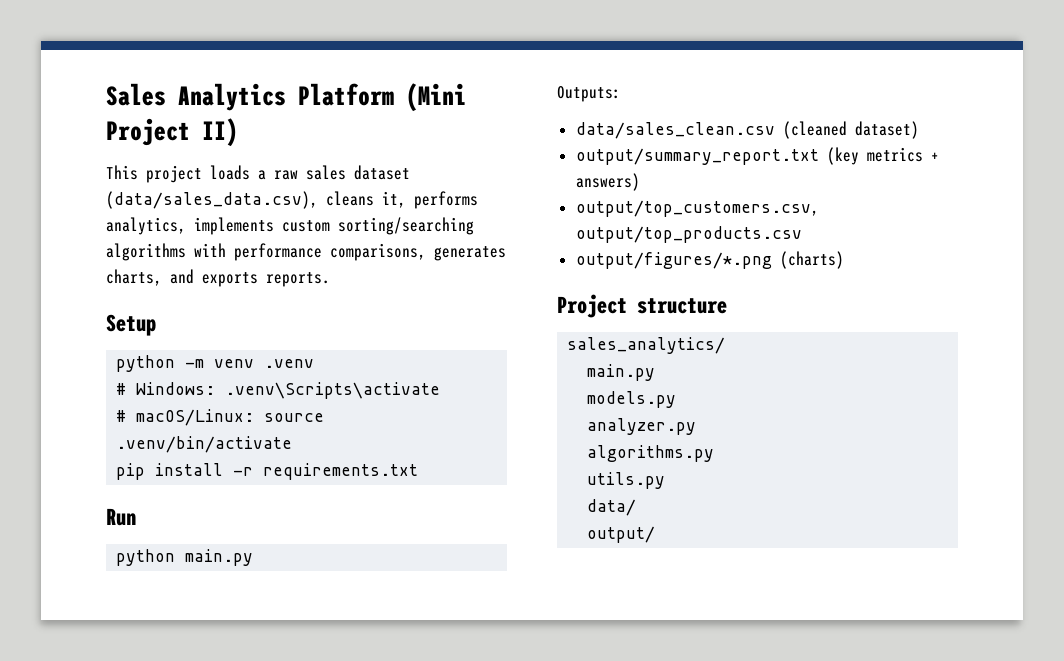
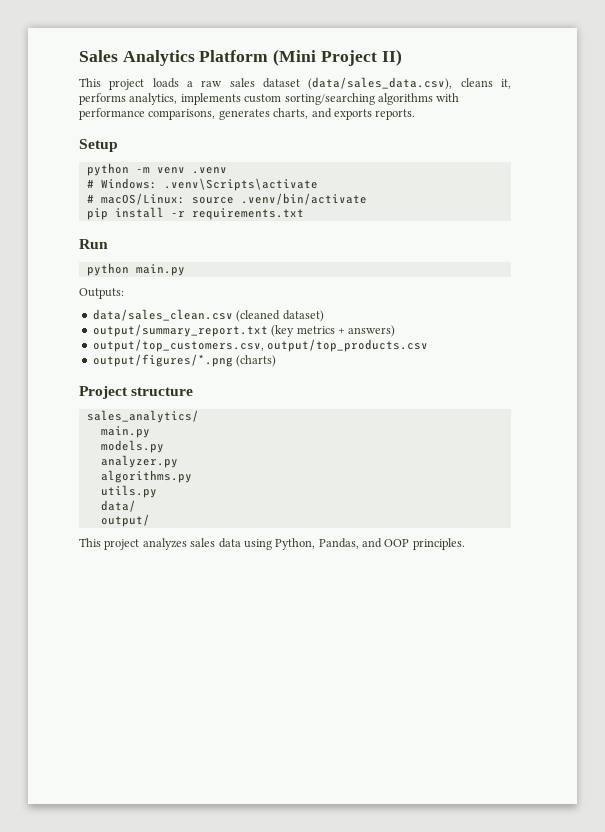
+ This project analyzes sales data using Python, Pandas, and OOP principles.

